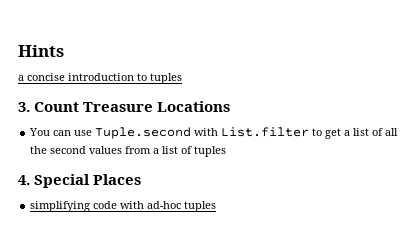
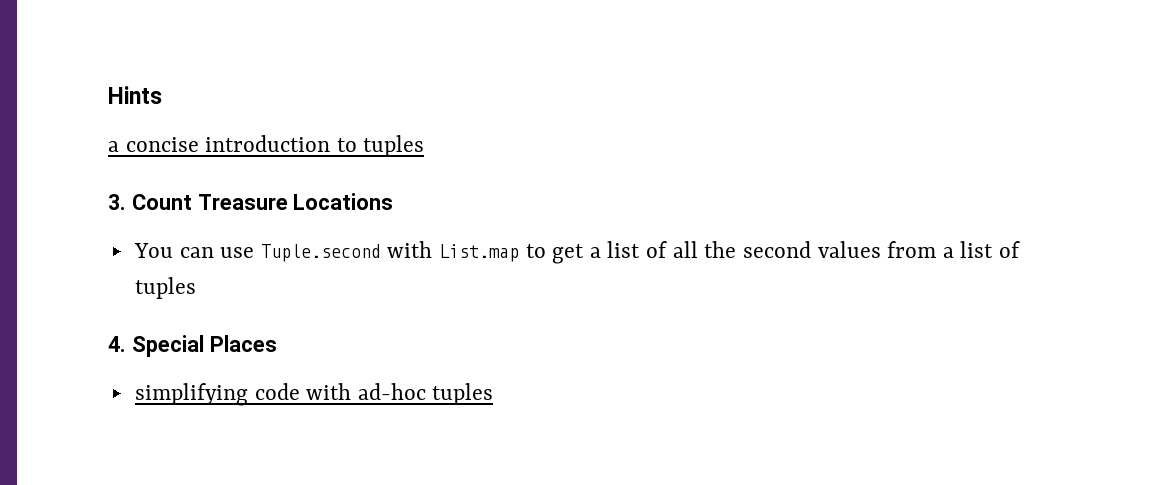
- You can use Tuple.second with List.filter to get a list of all the second values from a list of tuples
+ You can use Tuple.second with List.map to get a list of all the second values from a list of tuples

